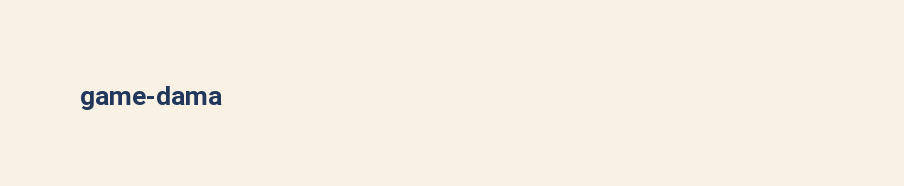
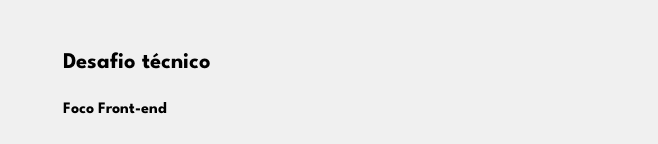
- game-dama
+ Desafio técnico
+ Foco Front-end

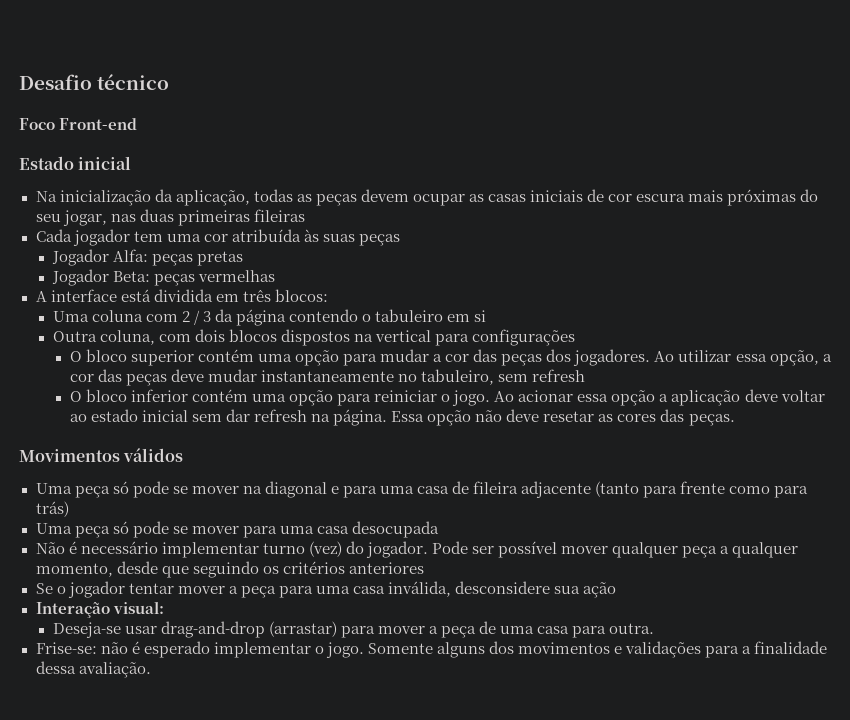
+ Estado inicial
+ Na inicialização da aplicação, todas as peças devem ocupar as casas iniciais de cor escura mais próximas do seu jogar, nas duas primeiras fileiras
+ Cada jogador tem uma cor atribuída às suas peças
+ Jogador Alfa: peças pretas
+ Jogador Beta: peças vermelhas
+ A interface está dividida em três blocos:
+ Uma coluna com 2 / 3 da página contendo o tabuleiro em si
+ Outra coluna, com dois blocos dispostos na vertical para configurações
+ O bloco superior contém uma opção para mudar a cor das peças dos jogadores. Ao utilizar essa opção, a cor das peças deve mudar instantaneamente no tabuleiro, sem refresh
+ O bloco inferior contém uma opção para reiniciar o jogo. Ao acionar essa opção a aplicação deve voltar ao estado inicial sem dar refresh na página. Essa opção não deve resetar as cores das peças.
+ Movimentos válidos
+ Uma peça só pode se mover na diagonal e para uma casa de fileira adjacente (tanto para frente como para trás)
+ Uma peça só pode se mover para uma casa desocupada
+ Não é necessário implementar turno (vez) do jogador. Pode ser possível mover qualquer peça a qualquer momento, desde que seguindo os critérios anteriores
+ Se o jogador tentar mover a peça para uma casa inválida, desconsidere sua ação
+ Interação visual:
+ Deseja-se usar drag-and-drop (arrastar) para mover a peça de uma casa para outra.
+ Frise-se: não é esperado implementar o jogo. Somente alguns dos movimentos e validações para a finalidade dessa avaliação.

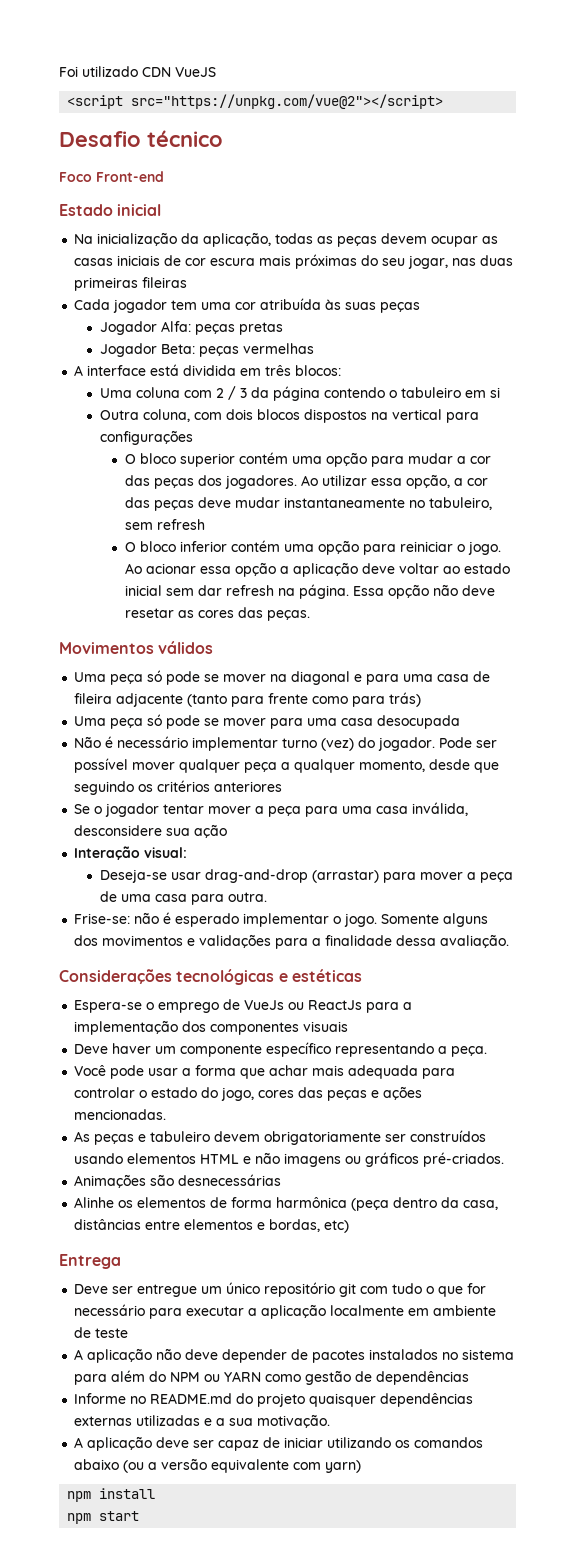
+ Foi utilizado CDN VueJS
+ <script src="https://unpkg.com/vue@2"></script>
+ Considerações tecnológicas e estéticas
+ Espera-se o emprego de VueJs ou ReactJs para a implementação dos componentes visuais
+ Deve haver um componente específico representando a peça.
+ Você pode usar a forma que achar mais adequada para controlar o estado do jogo, cores das peças e ações mencionadas.
+ As peças e tabuleiro devem obrigatoriamente ser construídos usando elementos HTML e não imagens ou gráficos pré-criados.
+ Animações são desnecessárias
+ Alinhe os elementos de forma harmônica (peça dentro da casa, distâncias entre elementos e bordas, etc)
+ Entrega
+ Deve ser entregue um único repositório git com tudo o que for necessário para executar a aplicação localmente em ambiente de teste
+ A aplicação não deve depender de pacotes instalados no sistema para além do NPM ou YARN como gestão de dependências
+ Informe no README.md do projeto quaisquer dependências externas utilizadas e a sua motivação.
+ A aplicação deve ser capaz de iniciar utilizando os comandos abaixo (ou a versão equivalente com yarn)
+ npm install
+ npm start

